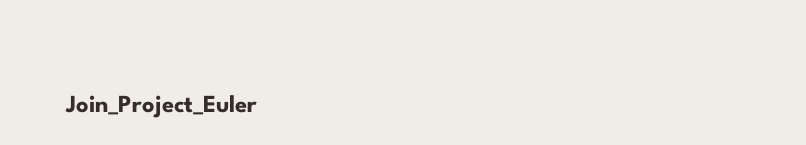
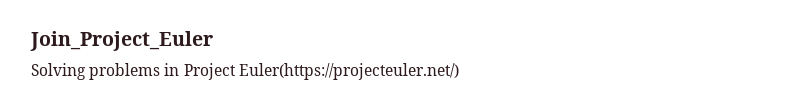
+ Solving problems in Project Euler(https://projecteuler.net/)

